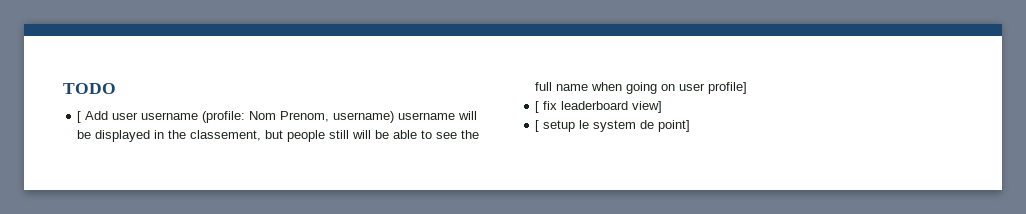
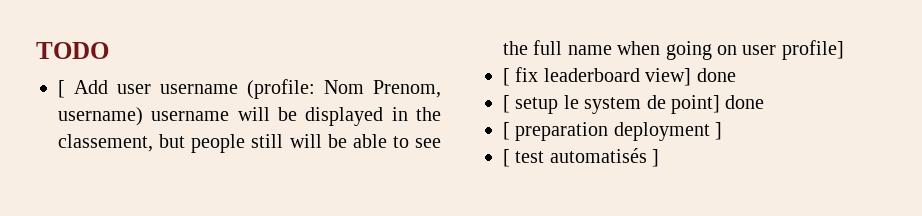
- [ fix leaderboard view]
+ [ fix leaderboard view] done
- [ setup le system de point]
+ [ setup le system de point] done
+ [ preparation deployment ]
+ [ test automatisés ]

